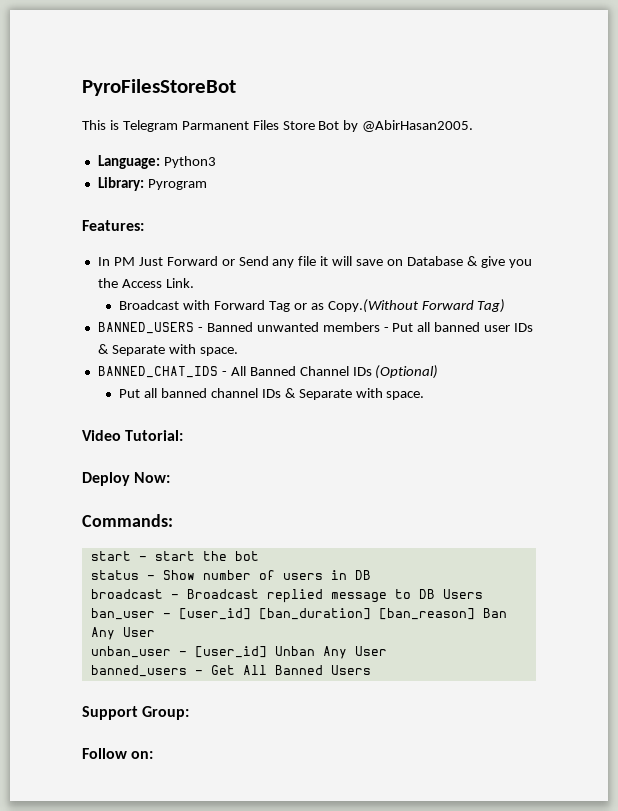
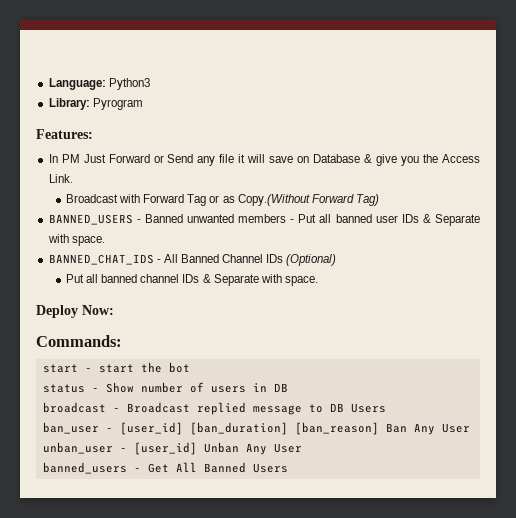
- PyroFilesStoreBot
- This is Telegram Parmanent Files Store Bot by @AbirHasan2005.
- Video Tutorial:
- Support Group:
- Follow on:

